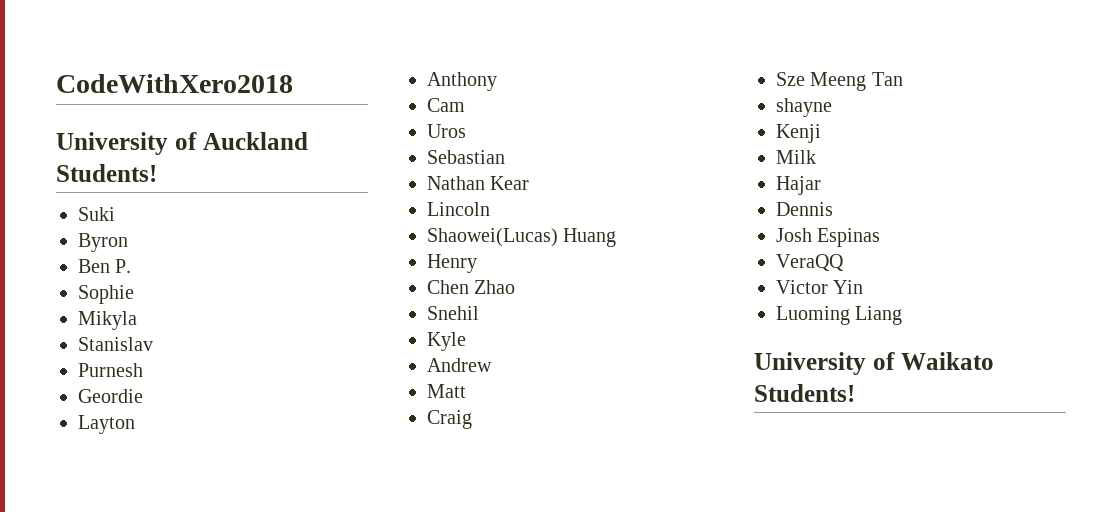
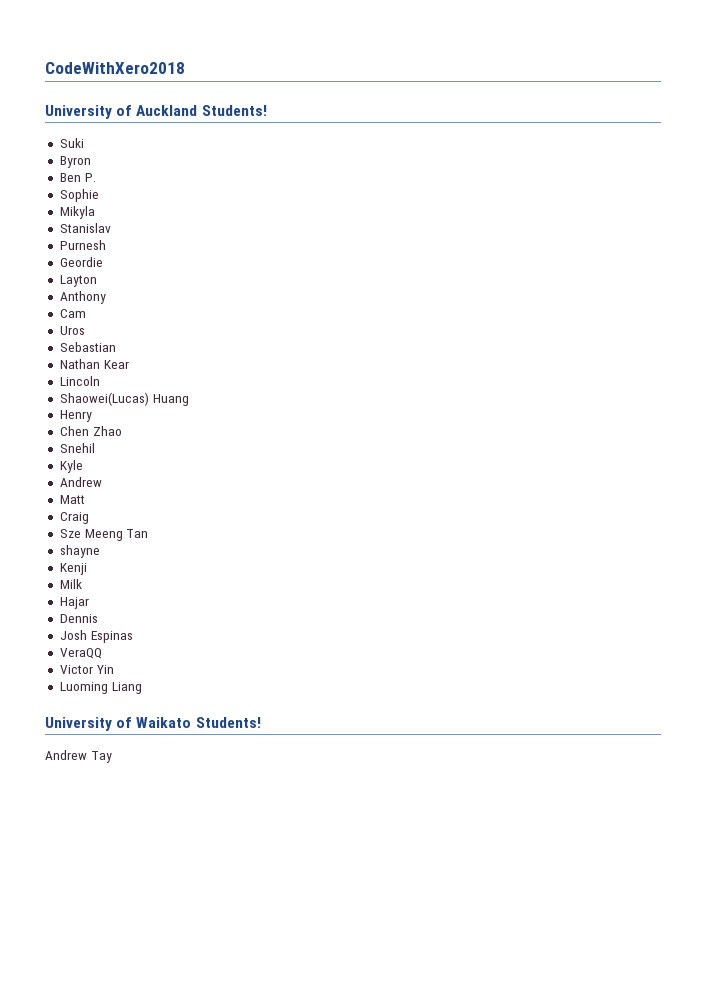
+ Andrew Tay

